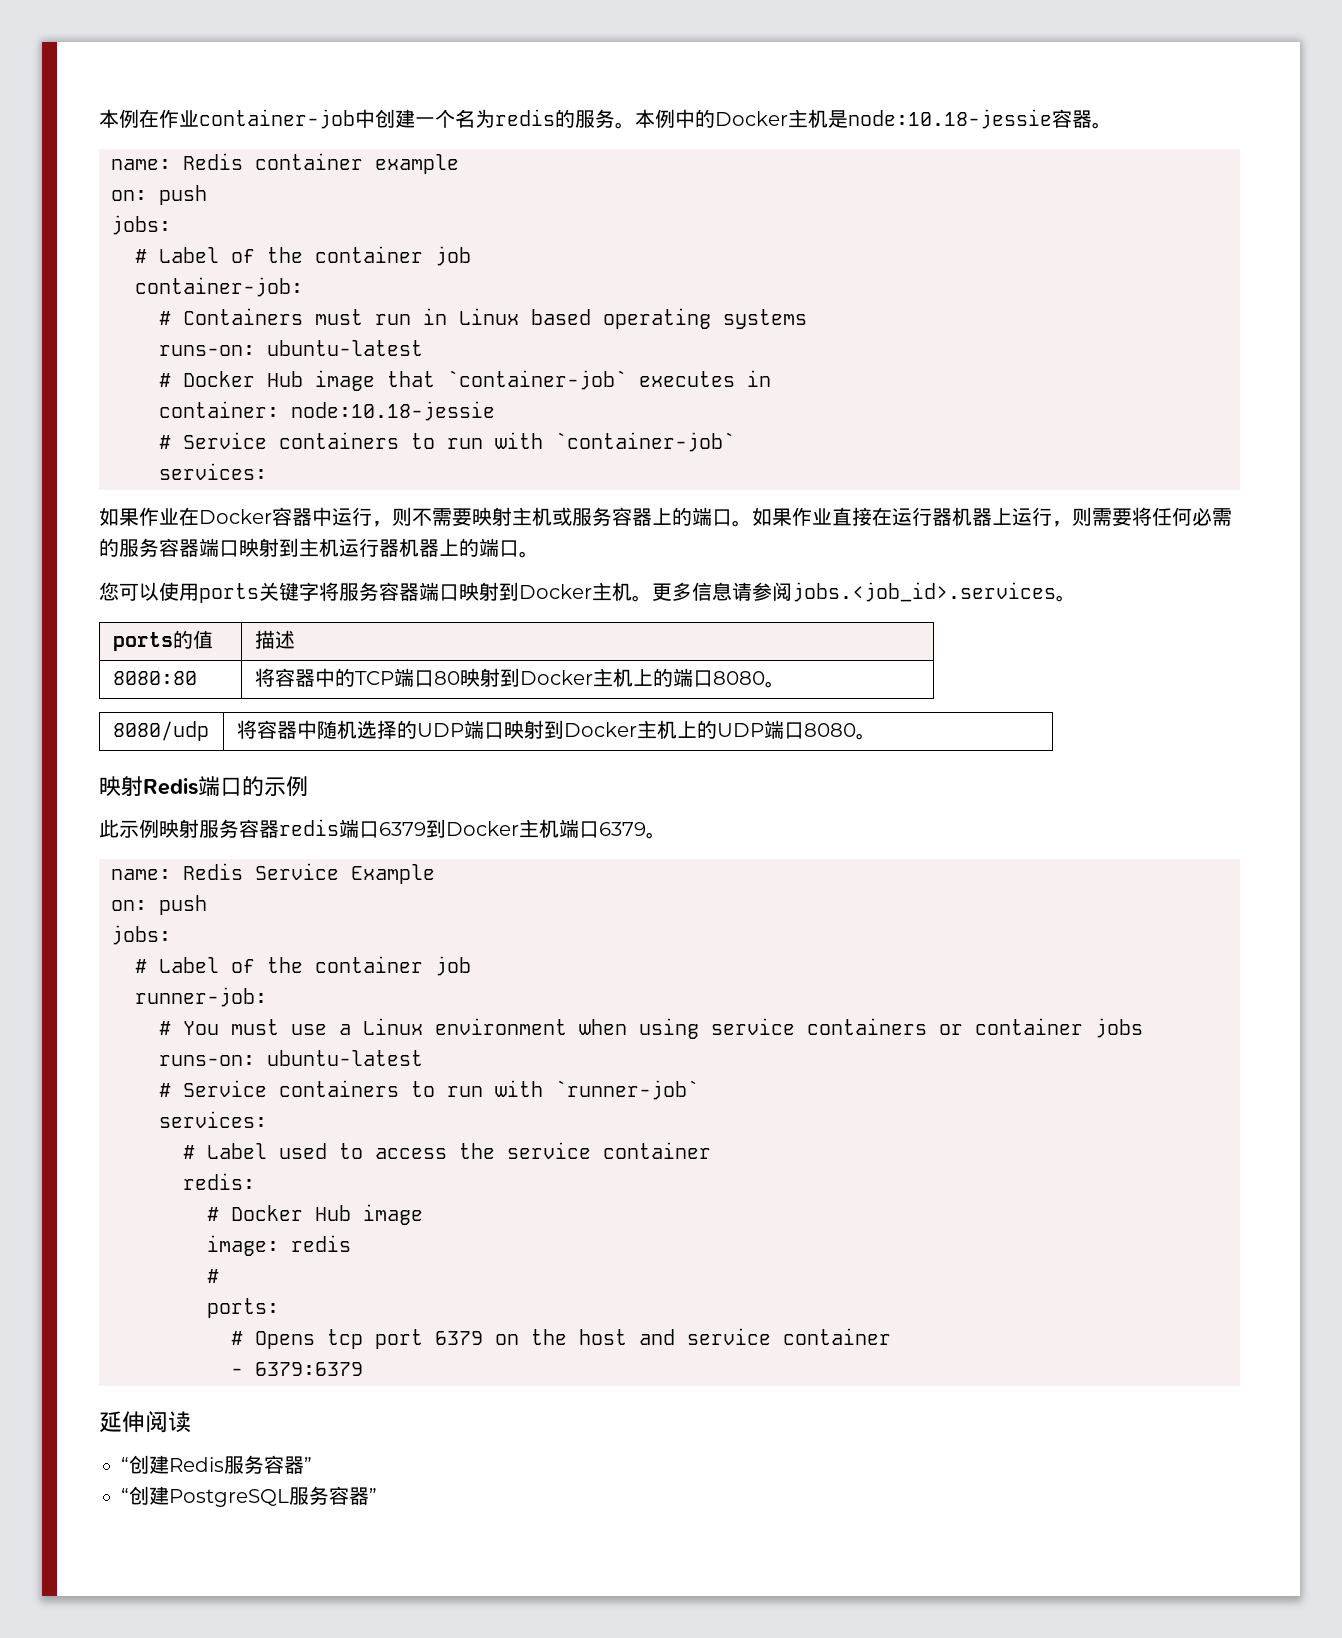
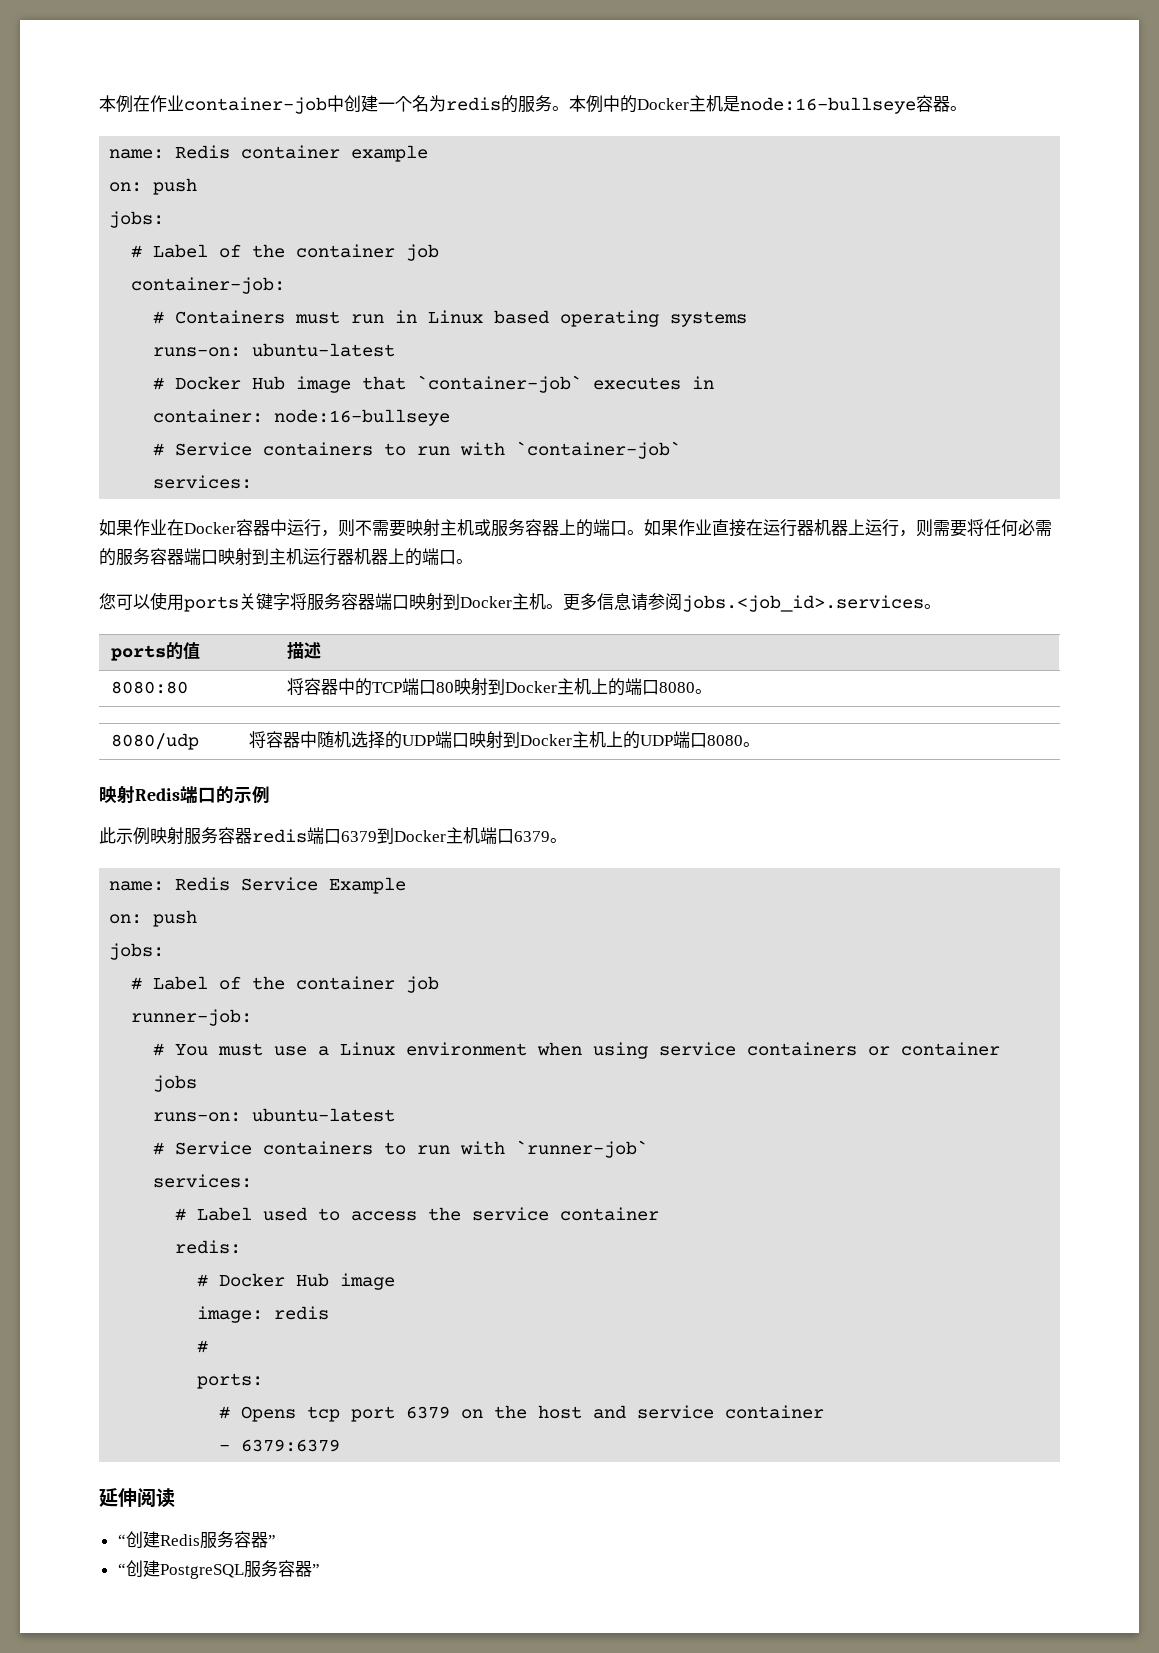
- 本例中的Docker主机是node:10.18-jessie容器。
+ 本例中的Docker主机是node:16-bullseye容器。
- container: node:10.18-jessie
+ container: node:16-bullseye

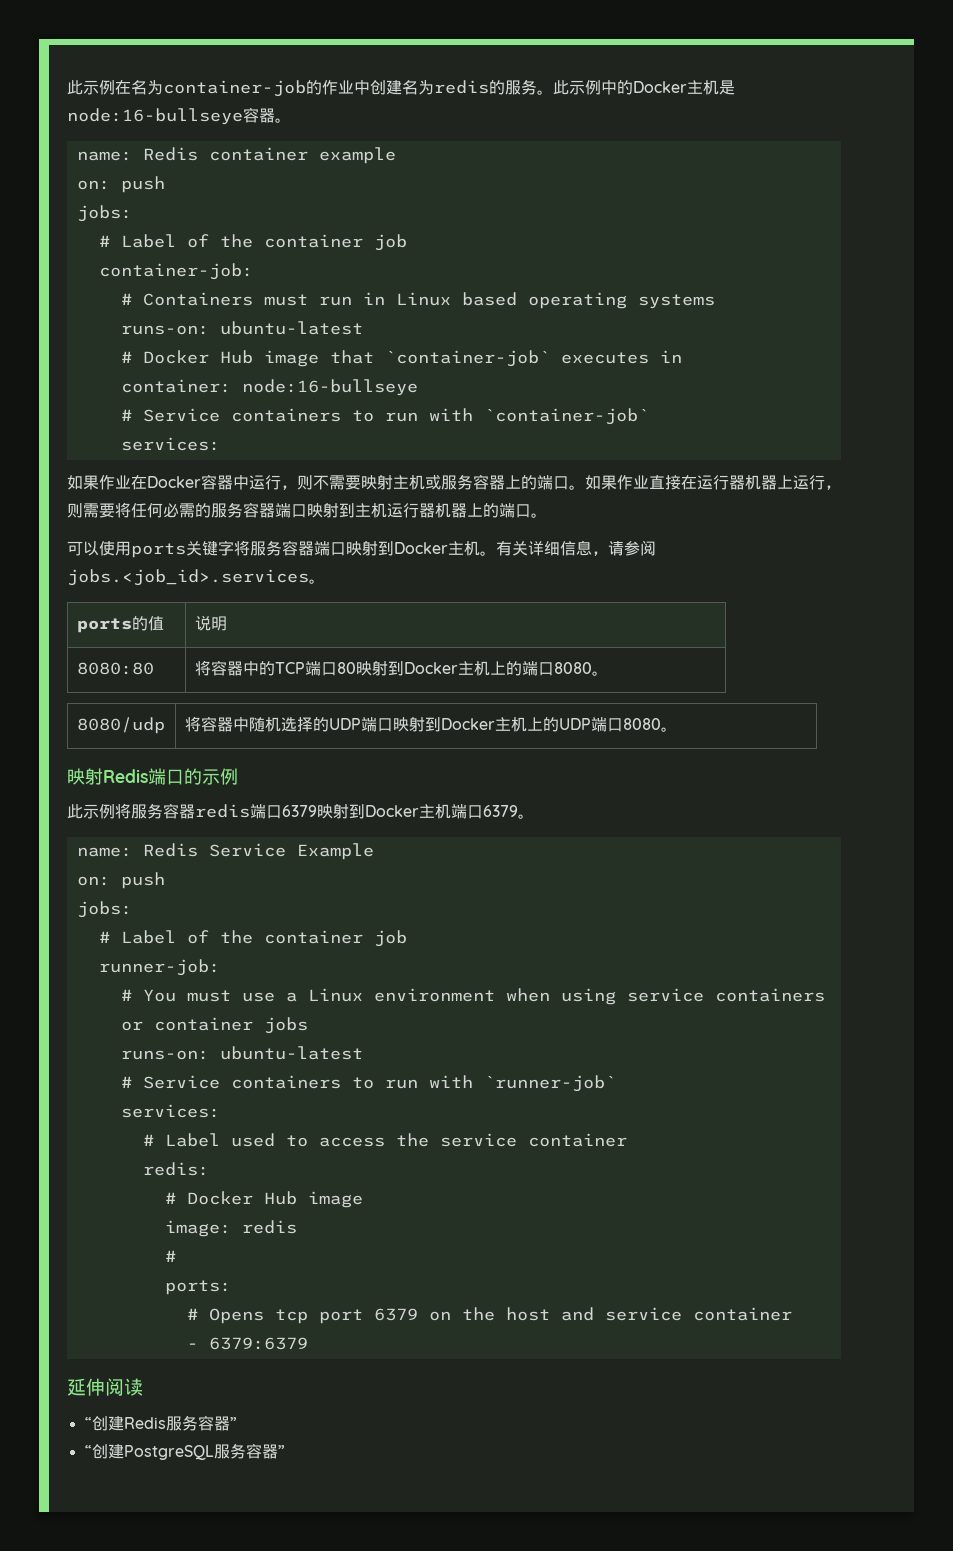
- 本例在作业container-job中创建一个名为redis的服务。
+ 此示例在名为container-job的作业中创建名为redis的服务。
- 本例中的Docker主机是node:16-bullseye容器。
+ 此示例中的Docker主机是node:16-bullseye容器。
- 您可以使用ports关键字将服务容器端口映射到Docker主机。
+ 可以使用ports关键字将服务容器端口映射到Docker主机。
- 更多信息请参阅jobs.<job_id>.services。
+ 有关详细信息，请参阅jobs.<job_id>.services。
- ports的值 | 描述
+ ports的值 | 说明
- 此示例映射服务容器redis端口6379到Docker主机端口6379。
+ 此示例将服务容器redis端口6379映射到Docker主机端口6379。

